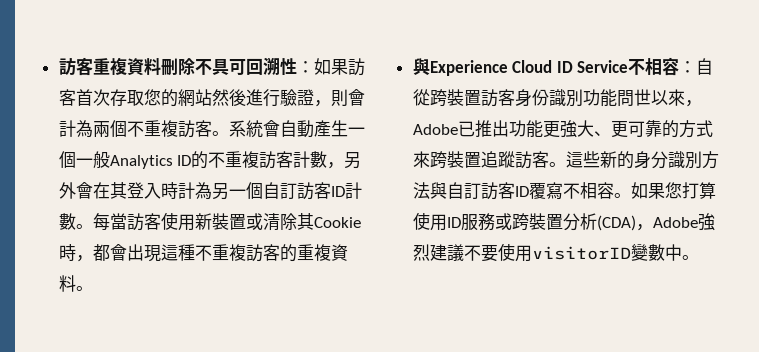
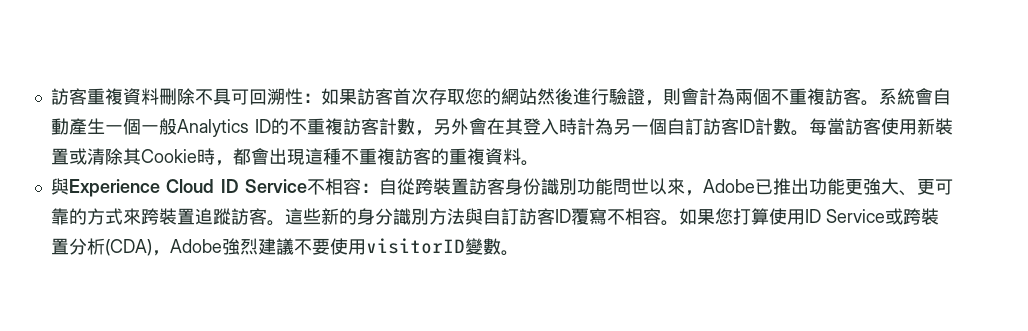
- 如果您打算使用ID服務或跨裝置分析(CDA)，Adobe強烈建議不要使用visitorID變數中。
+ 如果您打算使用ID Service或跨裝置分析(CDA)，Adobe強烈建議不要使用visitorID變數。

